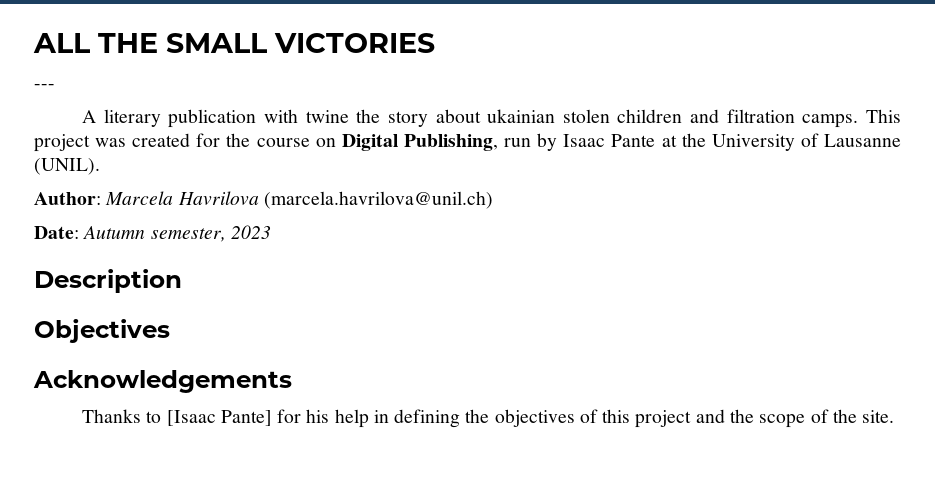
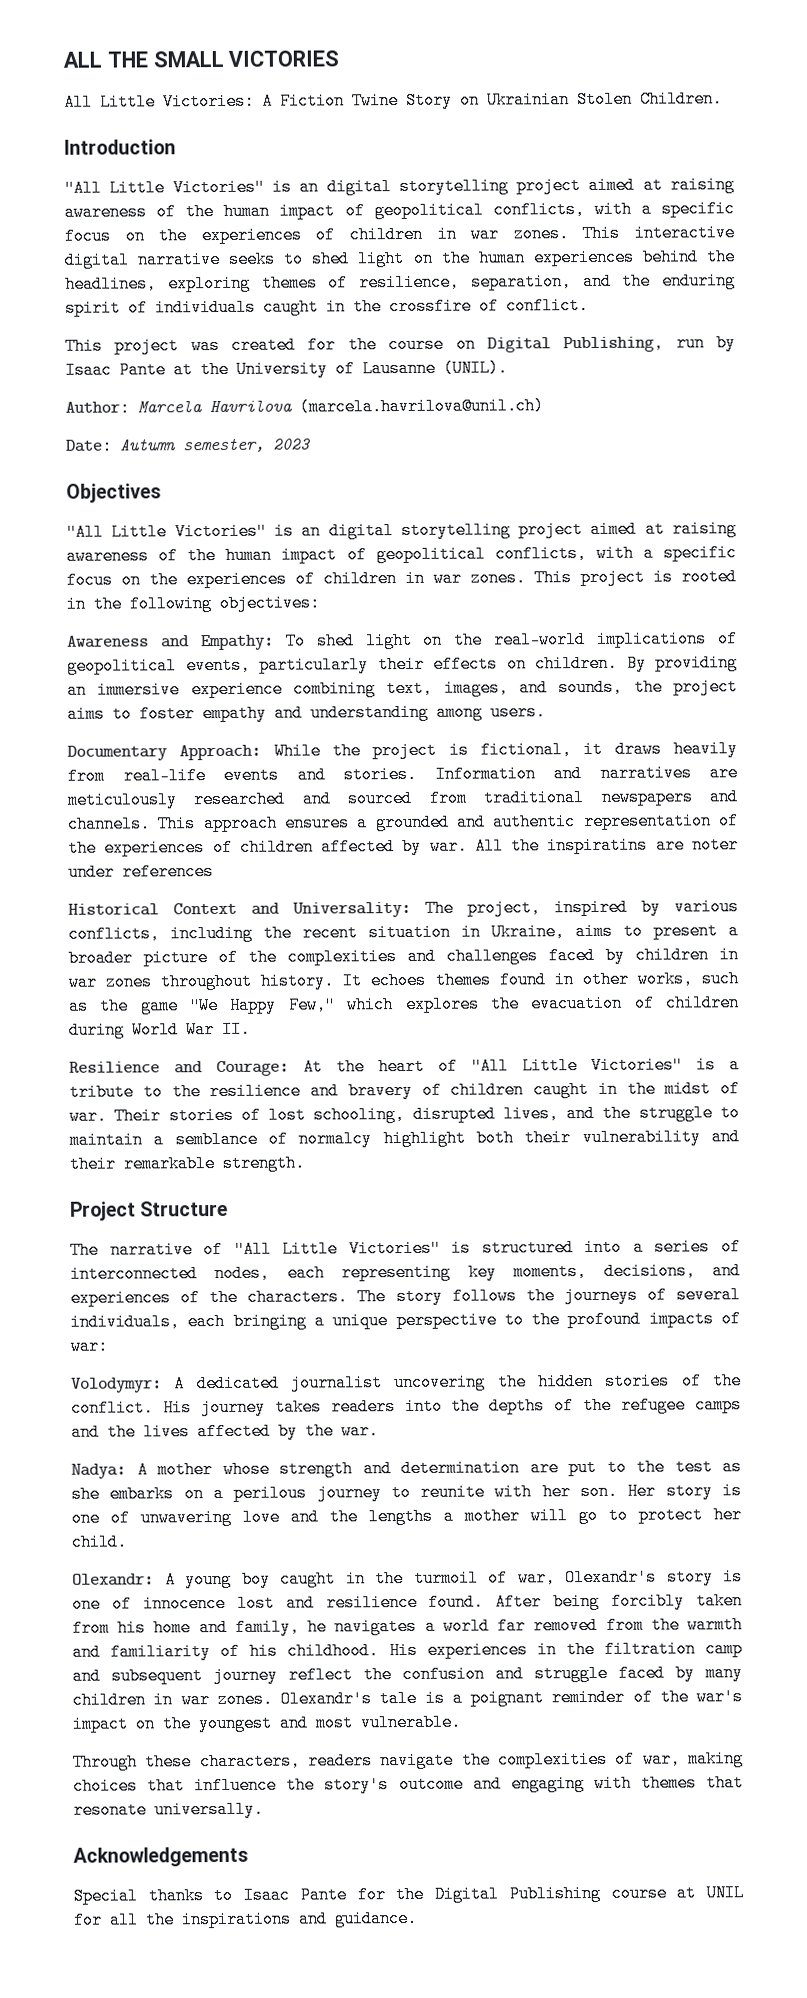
- ---
- A literary publication with twine the story about ukainian stolen children and filtration camps. This project was created for the course on Digital Publishing, run by Isaac Pante at the University of Lausanne (UNIL).
+ All Little Victories: A Fiction Twine Story on Ukrainian Stolen Children.
+ Introduction
+ "All Little Victories" is an digital storytelling project aimed at raising awareness of the human impact of geopolitical conflicts, with a specific focus on the experiences of children in war zones. This interactive digital narrative seeks to shed light on the human experiences behind the headlines, exploring themes of resilience, separation, and the enduring spirit of individuals caught in the crossfire of conflict.
+ This project was created for the course on Digital Publishing, run by Isaac Pante at the University of Lausanne (UNIL).
- Description
  Objectives
+ "All Little Victories" is an digital storytelling project aimed at raising awareness of the human impact of geopolitical conflicts, with a specific focus on the experiences of children in war zones. This project is rooted in the following objectives:
+ Awareness and Empathy: To shed light on the real-world implications of geopolitical events, particularly their effects on children. By providing an immersive experience combining text, images, and sounds, the project aims to foster empathy and understanding among users.
+ Documentary Approach: While the project is fictional, it draws heavily from real-life events and stories. Information and narratives are meticulously researched and sourced from traditional newspapers and channels. This approach ensures a grounded and authentic representation of the experiences of children affected by war. All the inspiratins are noter under references
+ Historical Context and Universality: The project, inspired by various conflicts, including the recent situation in Ukraine, aims to present a broader picture of the complexities and challenges faced by children in war zones throughout history. It echoes themes found in other works, such as the game "We Happy Few," which explores the evacuation of children during World War II.
+ Resilience and Courage: At the heart of "All Little Victories" is a tribute to the resilience and bravery of children caught in the midst of war. Their stories of lost schooling, disrupted lives, and the struggle to maintain a semblance of normalcy highlight both their vulnerability and their remarkable strength.
+ Project Structure
+ The narrative of "All Little Victories" is structured into a series of interconnected nodes, each representing key moments, decisions, and experiences of the characters. The story follows the journeys of several individuals, each bringing a unique perspective to the profound impacts of war:
+ Volodymyr: A dedicated journalist uncovering the hidden stories of the conflict. His journey takes readers into the depths of the refugee camps and the lives affected by the war.
+ Nadya: A mother whose strength and determination are put to the test as she embarks on a perilous journey to reunite with her son. Her story is one of unwavering love and the lengths a mother will go to protect her child.
+ Olexandr: A young boy caught in the turmoil of war, Olexandr's story is one of innocence lost and resilience found. After being forcibly taken from his home and family, he navigates a world far removed from the warmth and familiarity of his childhood. His experiences in the filtration camp and subsequent journey reflect the confusion and struggle faced by many children in war zones. Olexandr's tale is a poignant reminder of the war's impact on the youngest and most vulnerable.
+ Through these characters, readers navigate the complexities of war, making choices that influence the story's outcome and engaging with themes that resonate universally.
  Acknowledgements
- Thanks to [Isaac Pante] for his help in defining the objectives of this project and the scope of the site.
+ Special thanks to Isaac Pante for the Digital Publishing course at UNIL for all the inspirations and guidance.

